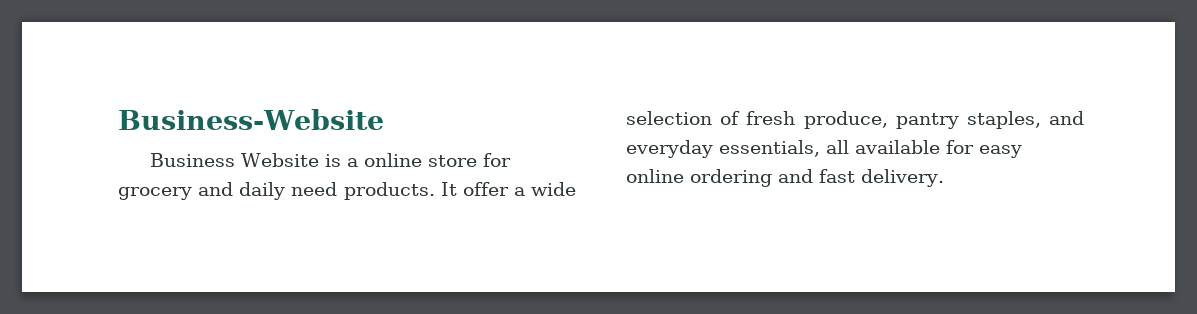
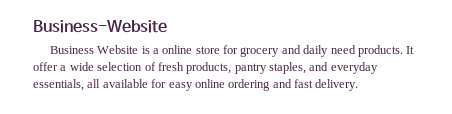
- It offer a wide selection of fresh produce, pantry staples, and everyday essentials, all available for easy online ordering and fast delivery.
+ It offer a wide selection of fresh products, pantry staples, and everyday essentials, all available for easy online ordering and fast delivery.

